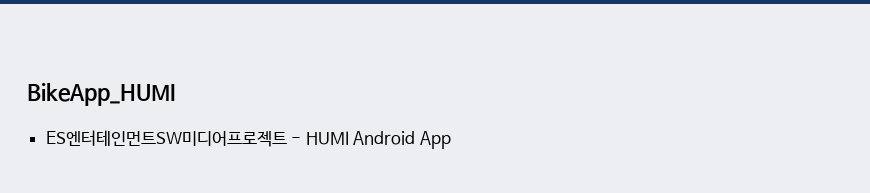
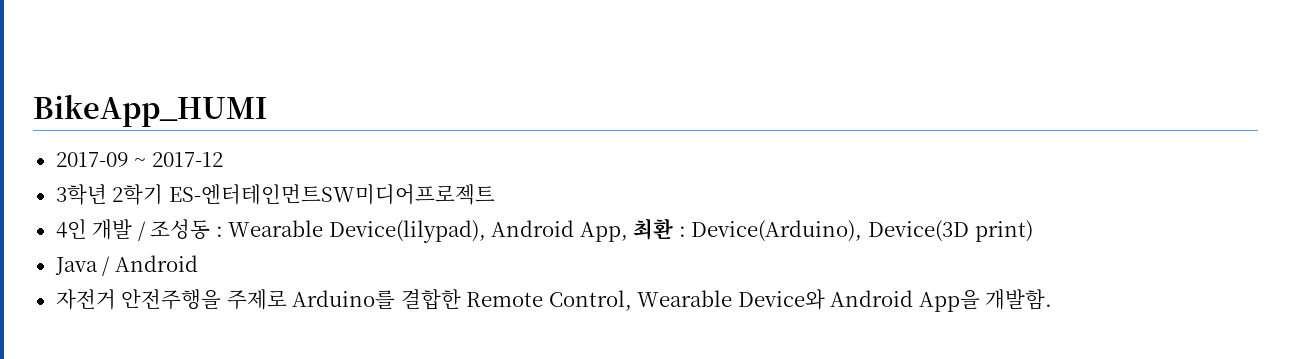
- ES엔터테인먼트SW미디어프로젝트 - HUMI Android App
+ 2017-09 ~ 2017-12
+ 3학년 2학기 ES-엔터테인먼트SW미디어프로젝트
+ 4인 개발 / 조성동 : Wearable Device(lilypad), Android App, 최환 : Device(Arduino), Device(3D print)
+ Java / Android
+ 자전거 안전주행을 주제로 Arduino를 결합한 Remote Control, Wearable Device와 Android App을 개발함.

